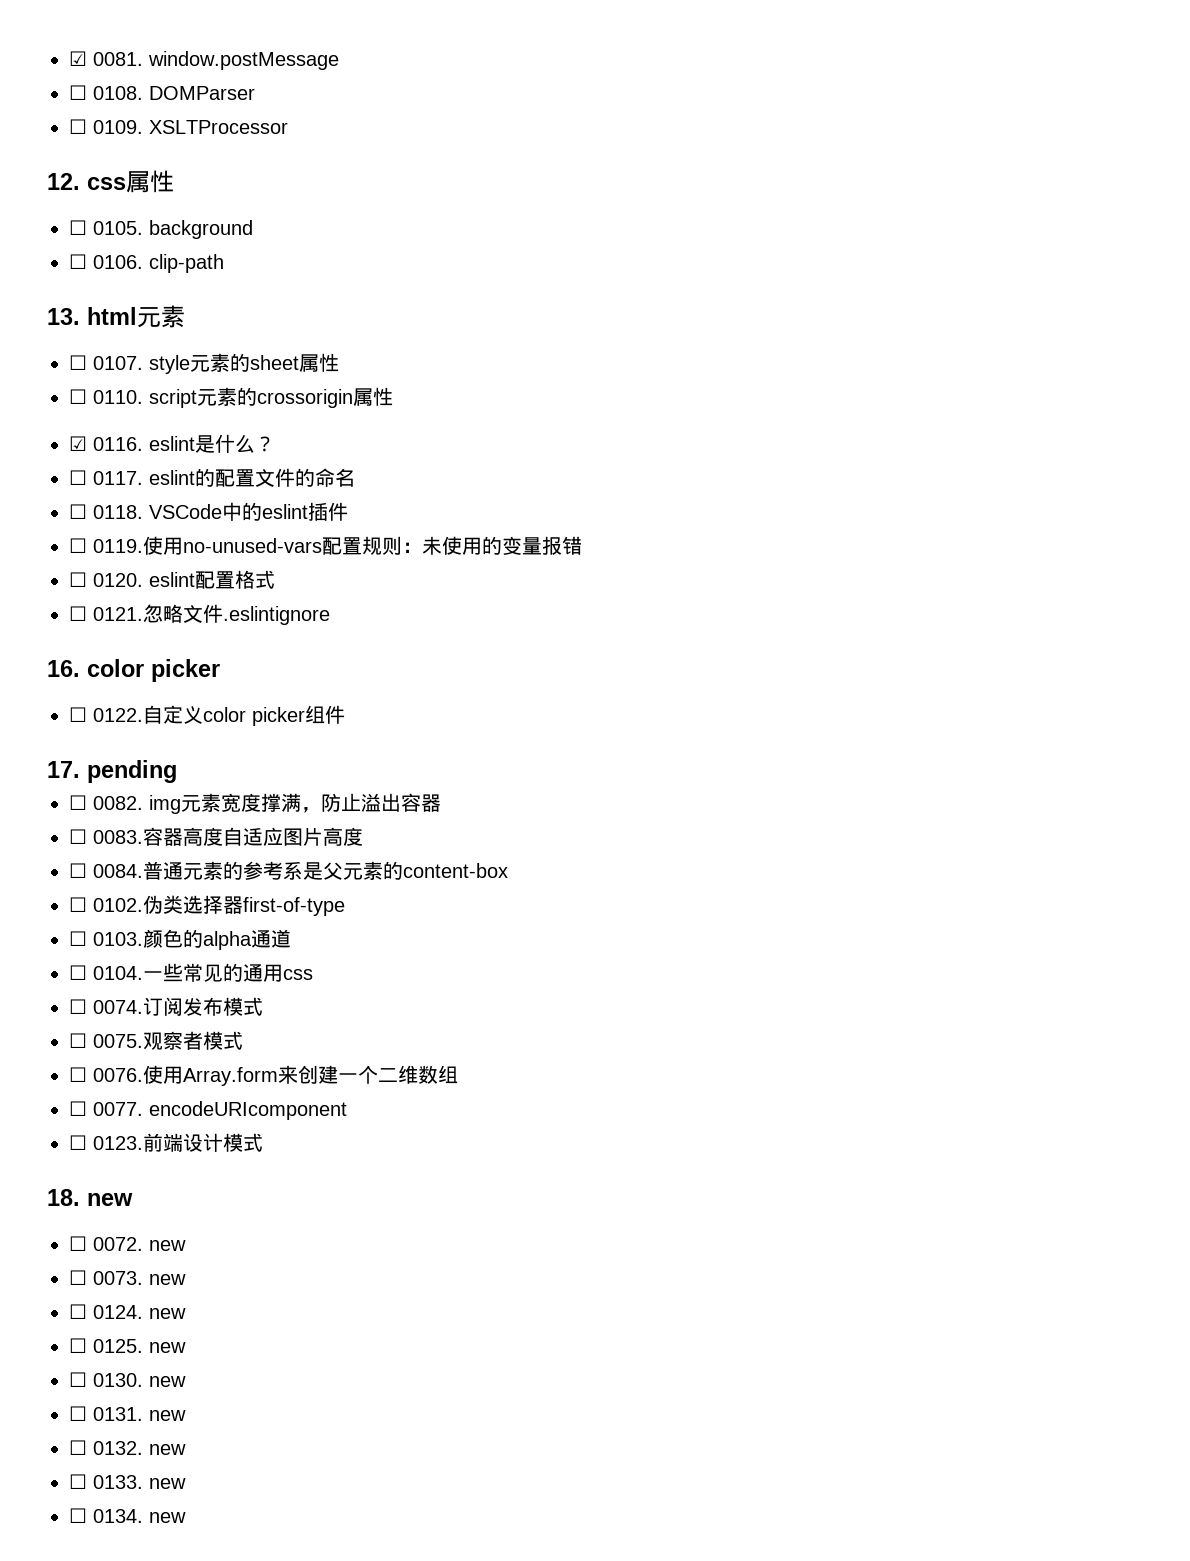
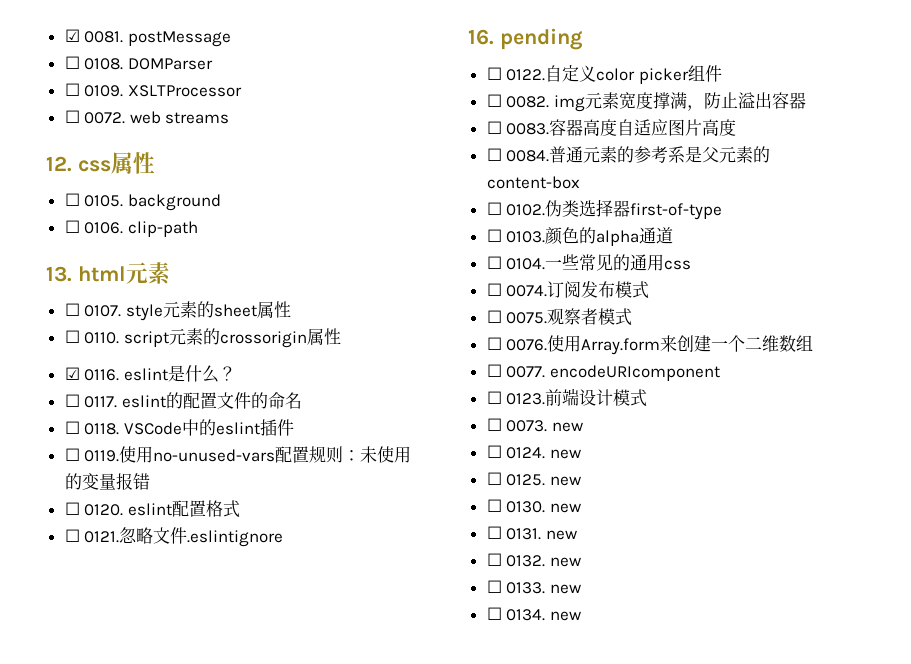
- ☑ 0081. window.postMessage
+ ☑ 0081. postMessage
+ ☐ 0072. web streams
- 16. color picker
+ 16. pending
- 17. pending
- 18. new
- ☐ 0072. new

